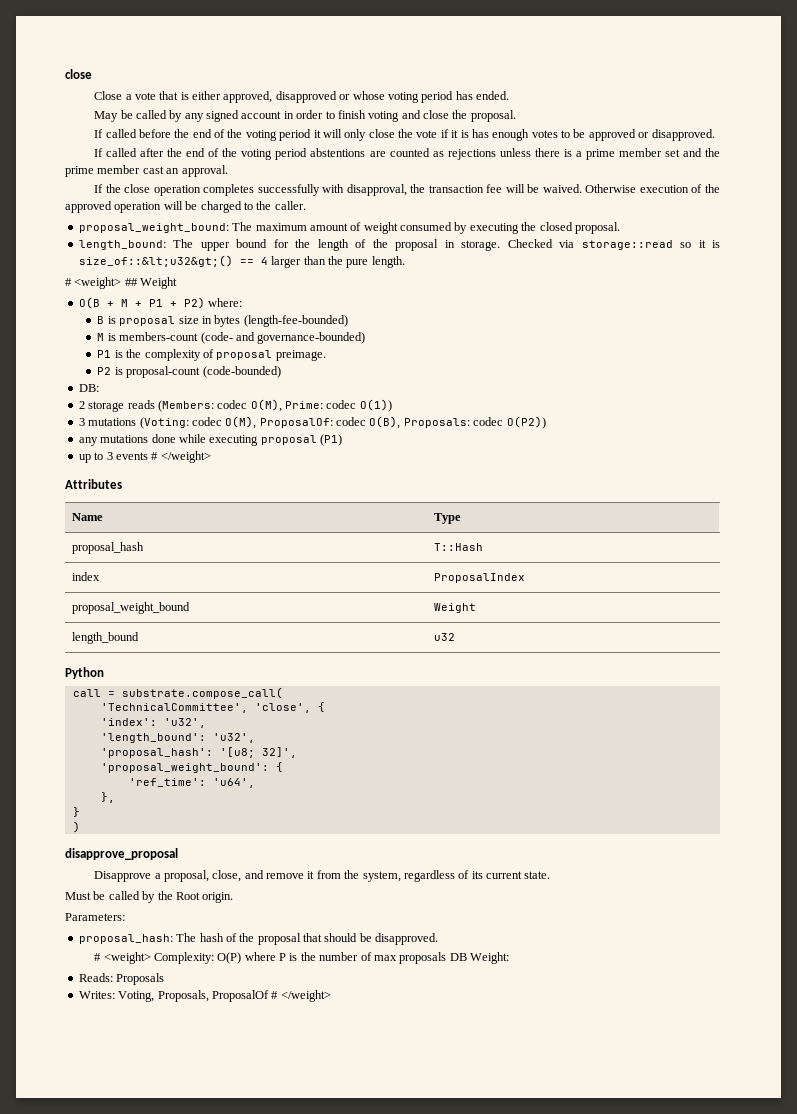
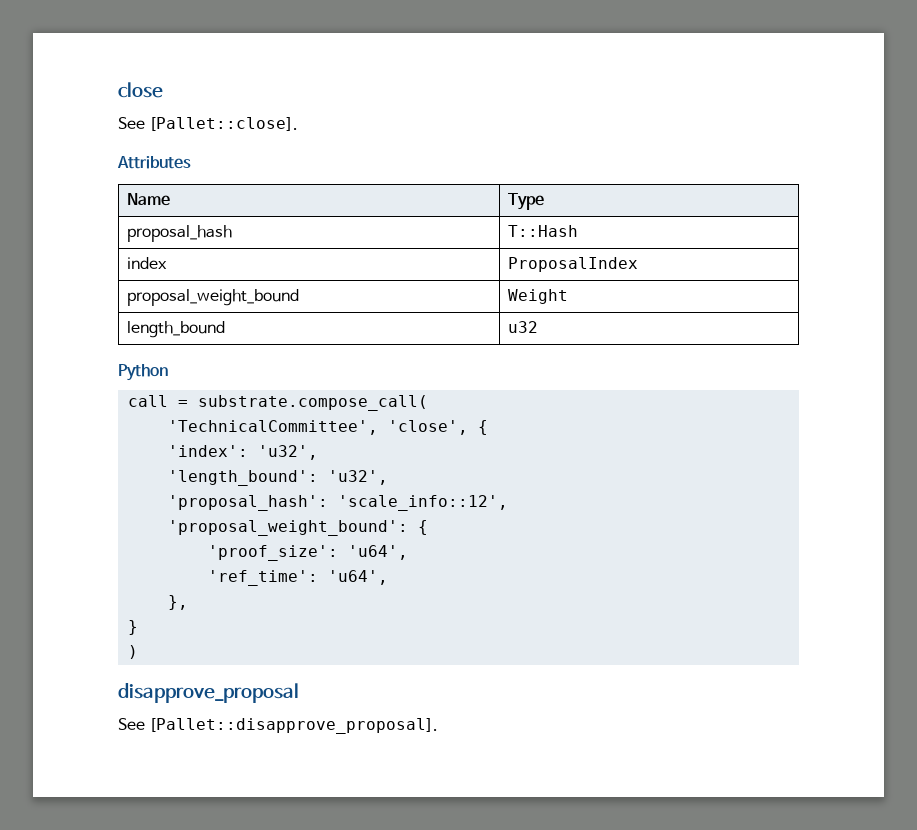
- Close a vote that is either approved, disapproved or whose voting period has ended.
- May be called by any signed account in order to finish voting and close the proposal.
- If called before the end of the voting period it will only close the vote if it is has enough votes to be approved or disapproved.
- If called after the end of the voting period abstentions are counted as rejections unless there is a prime member set and the prime member cast an approval.
- If the close operation completes successfully with disapproval, the transaction fee will be waived. Otherwise execution of the approved operation will be charged to the caller.
- proposal_weight_bound: The maximum amount of weight consumed by executing the closed proposal.
- length_bound: The upper bound for the length of the proposal in storage. Checked via storage::read so it is size_of::&lt;u32&gt;() == 4 larger than the pure length.
- # <weight> ## Weight
- O(B + M + P1 + P2) where:
- B is proposal size in bytes (length-fee-bounded)
- M is members-count (code- and governance-bounded)
- P1 is the complexity of proposal preimage.
- P2 is proposal-count (code-bounded)
- DB:
- 2 storage reads (Members: codec O(M), Prime: codec O(1))
- 3 mutations (Voting: codec O(M), ProposalOf: codec O(B), Proposals: codec O(P2))
- any mutations done while executing proposal (P1)
- up to 3 events # </weight>
+ See [Pallet::close].
- 'proposal_hash': '[u8; 32]',
+ 'proposal_hash': 'scale_info::12',
+ 'proof_size': 'u64',
- Disapprove a proposal, close, and remove it from the system, regardless of its current state.
- Must be called by the Root origin.
- Parameters:
- proposal_hash: The hash of the proposal that should be disapproved.
- # <weight> Complexity: O(P) where P is the number of max proposals DB Weight:
- Reads: Proposals
- Writes: Voting, Proposals, ProposalOf # </weight>
+ See [Pallet::disapprove_proposal].

